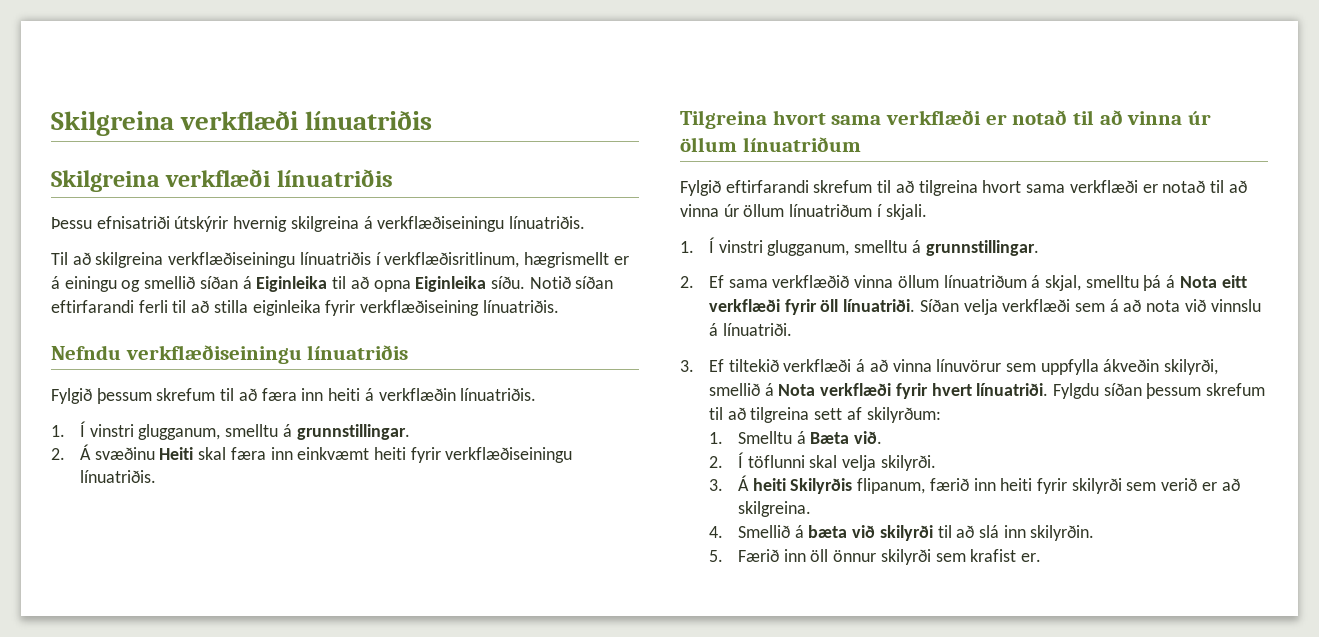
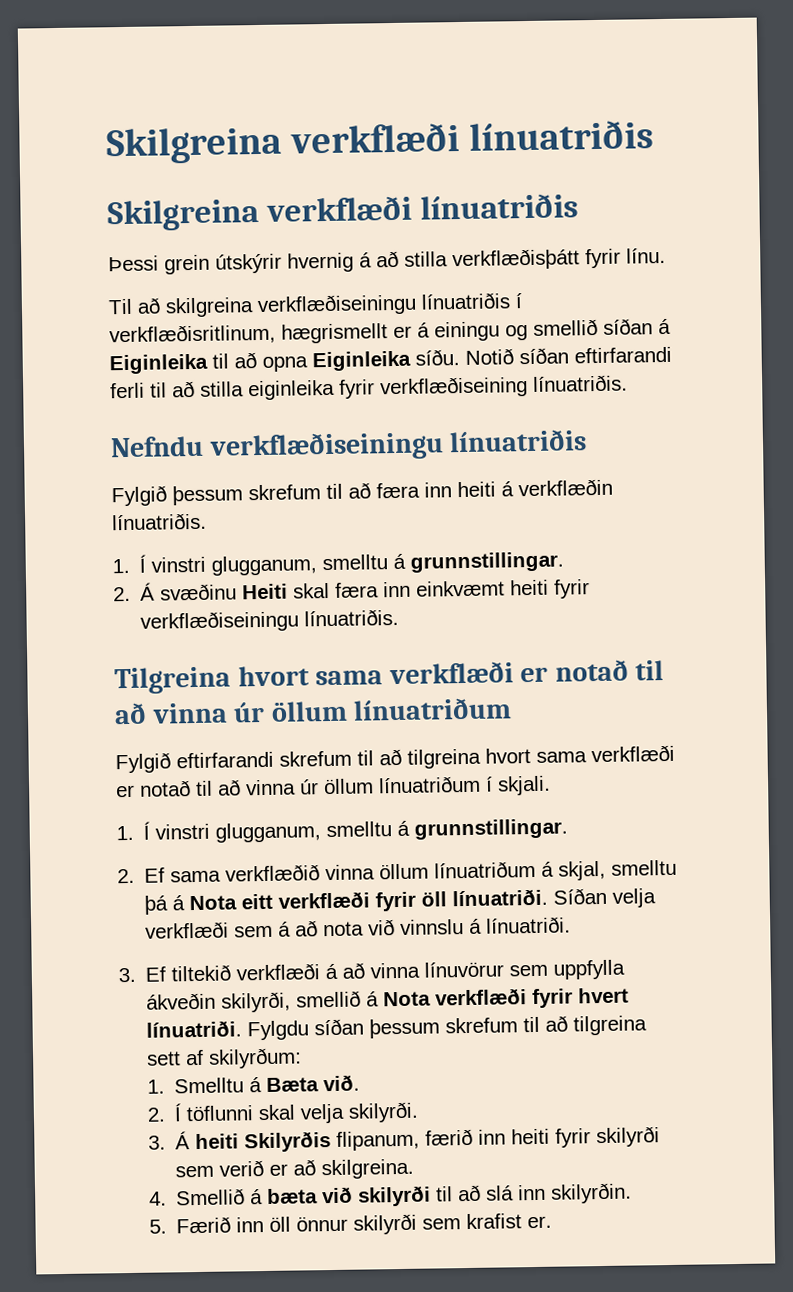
- Þessu efnisatriði útskýrir hvernig skilgreina á verkflæðiseiningu línuatriðis.
+ Þessi grein útskýrir hvernig á að stilla verkflæðisþátt fyrir línu.

